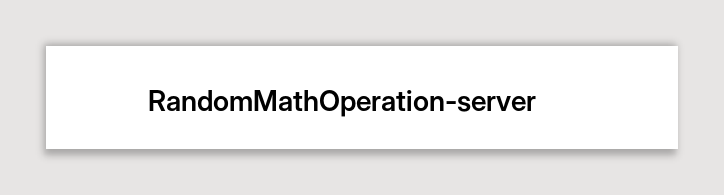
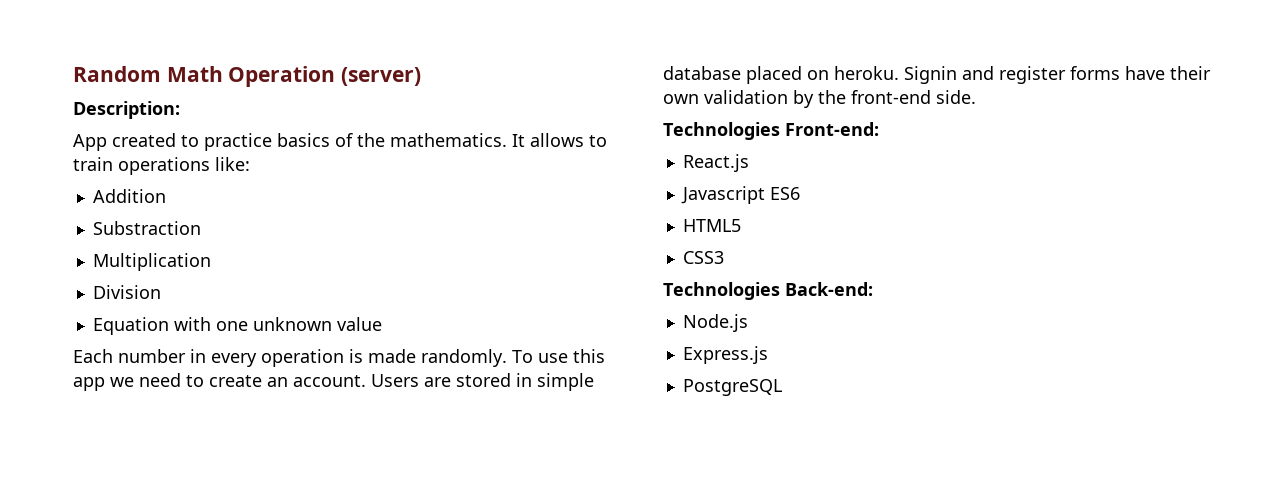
- RandomMathOperation-server
+ Random Math Operation (server)
+ Description:
+ App created to practice basics of the mathematics. It allows to train operations like:
+ Addition
+ Substraction
+ Multiplication
+ Division
+ Equation with one unknown value
+ Each number in every operation is made randomly. To use this app we need to create an account. Users are stored in simple database placed on heroku. Signin and register forms have their own validation by the front-end side.
+ Technologies Front-end:
+ React.js
+ Javascript ES6
+ HTML5
+ CSS3
+ Technologies Back-end:
+ Node.js
+ Express.js
+ PostgreSQL

